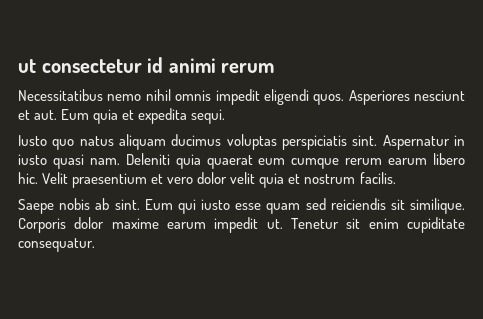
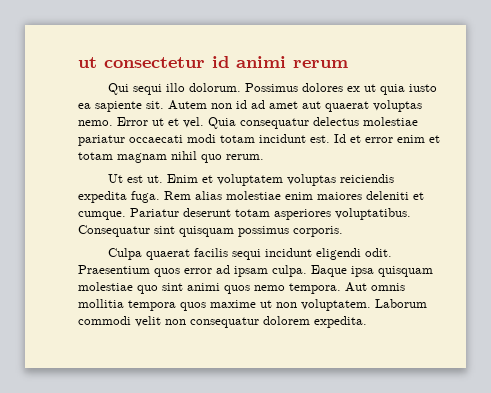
- Necessitatibus nemo nihil omnis impedit eligendi quos. Asperiores nesciunt et aut. Eum quia et expedita sequi.
- Iusto quo natus aliquam ducimus voluptas perspiciatis sint. Aspernatur in iusto quasi nam. Deleniti quia quaerat eum cumque rerum earum libero hic. Velit praesentium et vero dolor velit quia et nostrum facilis.
- Saepe nobis ab sint. Eum qui iusto esse quam sed reiciendis sit similique. Corporis dolor maxime earum impedit ut. Tenetur sit enim cupiditate consequatur.
+ Qui sequi illo dolorum. Possimus dolores ex ut quia iusto ea sapiente sit. Autem non id ad amet aut quaerat voluptas nemo. Error ut et vel. Quia consequatur delectus molestiae pariatur occaecati modi totam incidunt est. Id et error enim et totam magnam nihil quo rerum.
+ Ut est ut. Enim et voluptatem voluptas reiciendis expedita fuga. Rem alias molestiae enim maiores deleniti et cumque. Pariatur deserunt totam asperiores voluptatibus. Consequatur sint quisquam possimus corporis.
+ Culpa quaerat facilis sequi incidunt eligendi odit. Praesentium quos error ad ipsam culpa. Eaque ipsa quisquam molestiae quo sint animi quos nemo tempora. Aut omnis mollitia tempora quos maxime ut non voluptatem. Laborum commodi velit non consequatur dolorem expedita.

